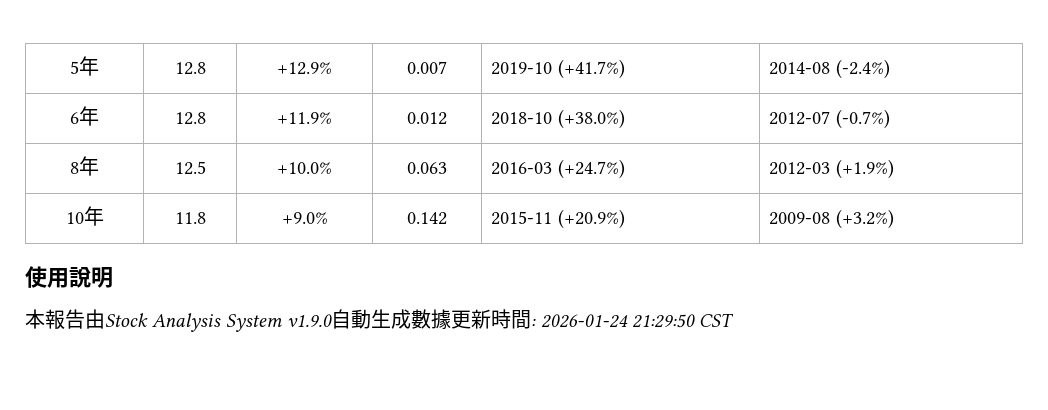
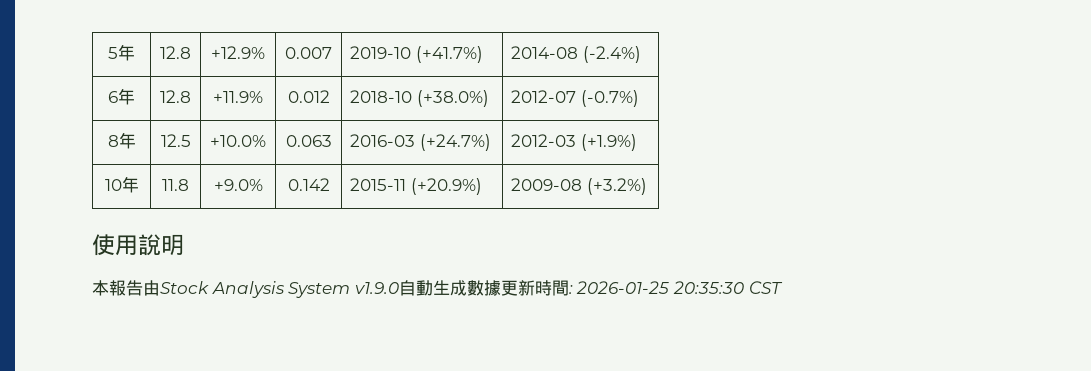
- 本報告由Stock Analysis System v1.9.0自動生成數據更新時間: 2026-01-24 21:29:50 CST
+ 本報告由Stock Analysis System v1.9.0自動生成數據更新時間: 2026-01-25 20:35:30 CST

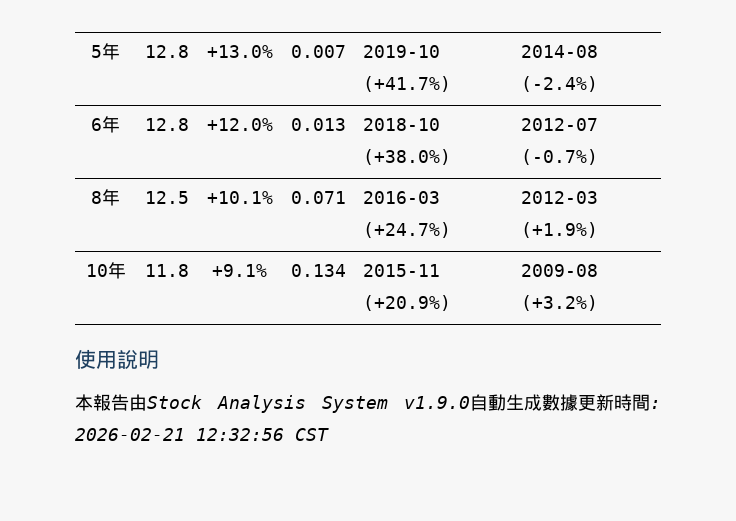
- 5年 | 12.8 | +12.9% | 0.007 | 2019-10 (+41.7%) | 2014-08 (-2.4%)
+ 5年 | 12.8 | +13.0% | 0.007 | 2019-10 (+41.7%) | 2014-08 (-2.4%)
- 6年 | 12.8 | +11.9% | 0.012 | 2018-10 (+38.0%) | 2012-07 (-0.7%)
+ 6年 | 12.8 | +12.0% | 0.013 | 2018-10 (+38.0%) | 2012-07 (-0.7%)
- 8年 | 12.5 | +10.0% | 0.063 | 2016-03 (+24.7%) | 2012-03 (+1.9%)
+ 8年 | 12.5 | +10.1% | 0.071 | 2016-03 (+24.7%) | 2012-03 (+1.9%)
- 10年 | 11.8 | +9.0% | 0.142 | 2015-11 (+20.9%) | 2009-08 (+3.2%)
+ 10年 | 11.8 | +9.1% | 0.134 | 2015-11 (+20.9%) | 2009-08 (+3.2%)
- 本報告由Stock Analysis System v1.9.0自動生成數據更新時間: 2026-01-25 20:35:30 CST
+ 本報告由Stock Analysis System v1.9.0自動生成數據更新時間: 2026-02-21 12:32:56 CST

